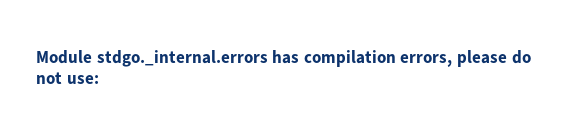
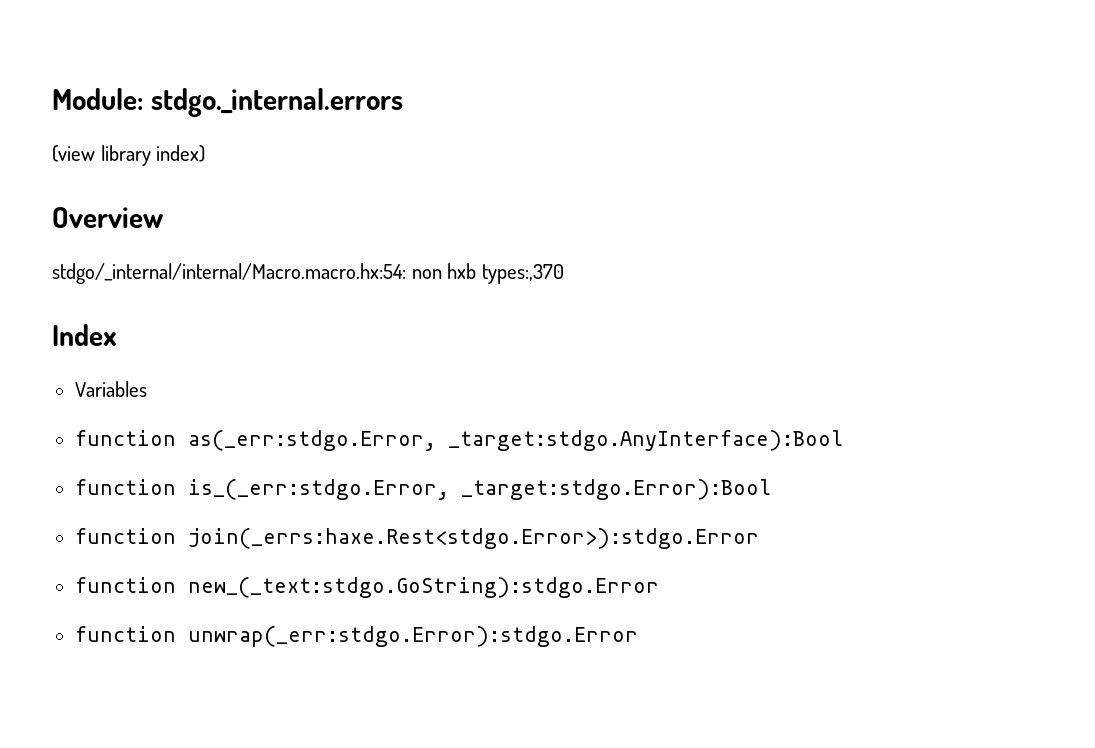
- Module stdgo._internal.errors has compilation errors, please do not use:
+ Module: stdgo._internal.errors
+ (view library index)
+ Overview
+ stdgo/_internal/internal/Macro.macro.hx:54: non hxb types:,370
+ Index
+ Variables
+ function as(_err:stdgo.Error, _target:stdgo.AnyInterface):Bool
+ function is_(_err:stdgo.Error, _target:stdgo.Error):Bool
+ function join(_errs:haxe.Rest<stdgo.Error>):stdgo.Error
+ function new_(_text:stdgo.GoString):stdgo.Error
+ function unwrap(_err:stdgo.Error):stdgo.Error

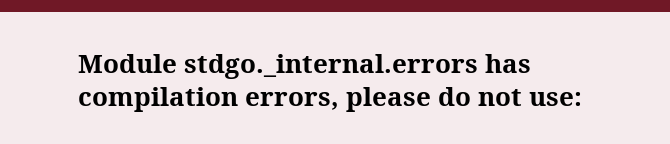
- Module: stdgo._internal.errors
- (view library index)
- Overview
- stdgo/_internal/internal/Macro.macro.hx:54: non hxb types:,370
- Index
- Variables
- function as(_err:stdgo.Error, _target:stdgo.AnyInterface):Bool
- function is_(_err:stdgo.Error, _target:stdgo.Error):Bool
- function join(_errs:haxe.Rest<stdgo.Error>):stdgo.Error
- function new_(_text:stdgo.GoString):stdgo.Error
- function unwrap(_err:stdgo.Error):stdgo.Error
+ Module stdgo._internal.errors has compilation errors, please do not use:

